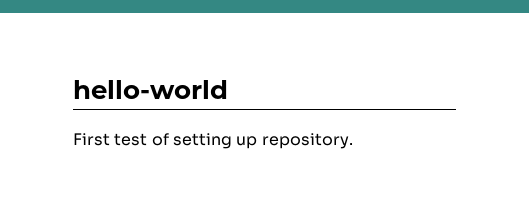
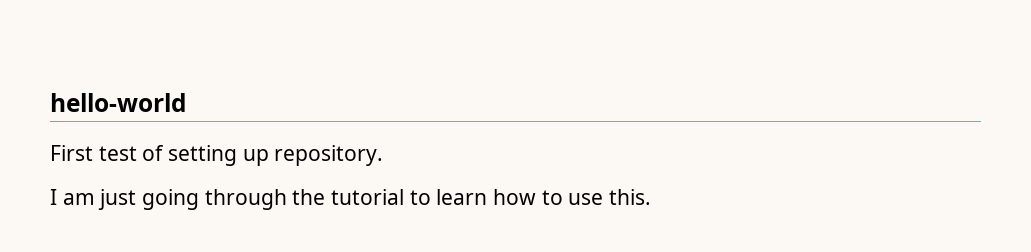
+ I am just going through the tutorial to learn how to use this.

